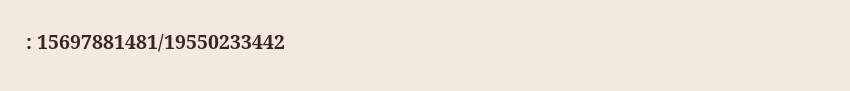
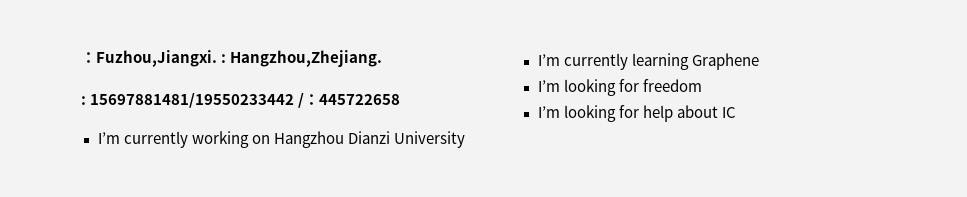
- : 15697881481/19550233442
+ ：Fuzhou,Jiangxi. : Hangzhou,Zhejiang.
+ : 15697881481/19550233442 /：445722658
+ I’m currently working on Hangzhou Dianzi University
+ I’m currently learning Graphene
+ I’m looking for freedom
+ I’m looking for help about IC

